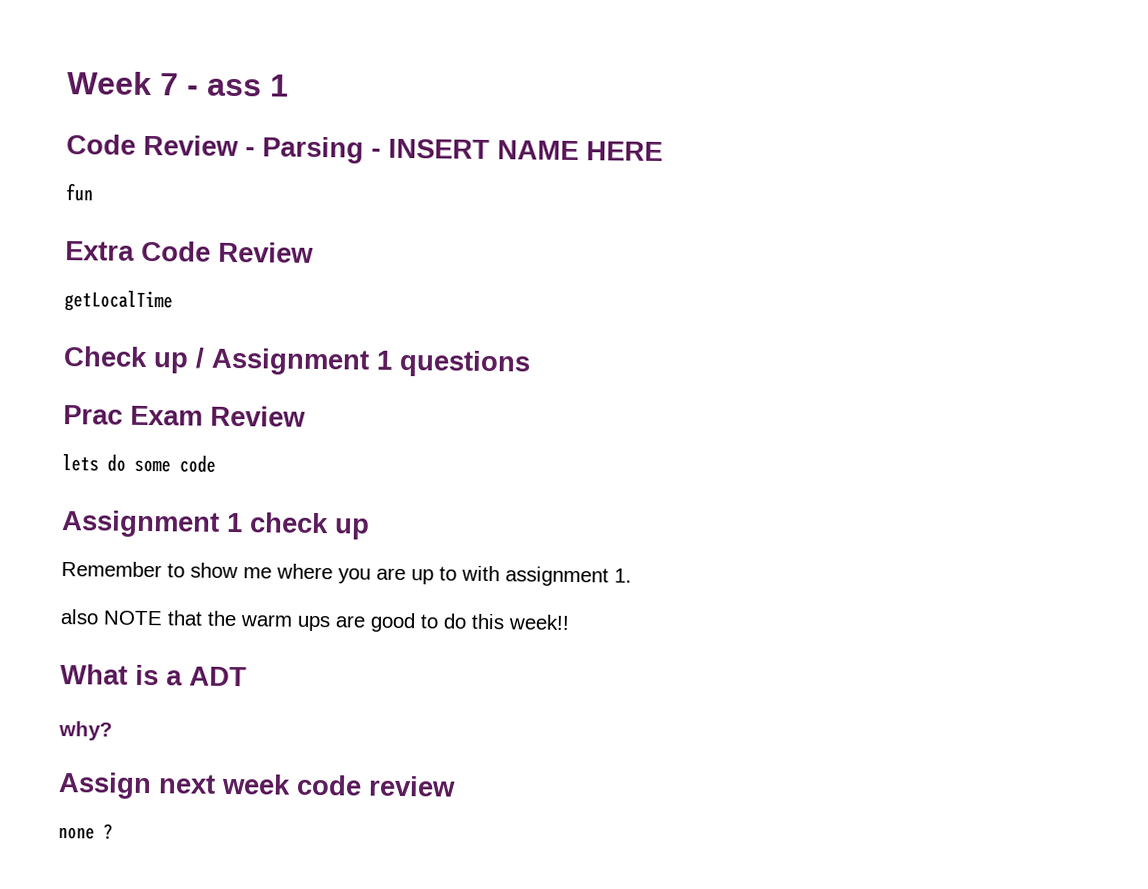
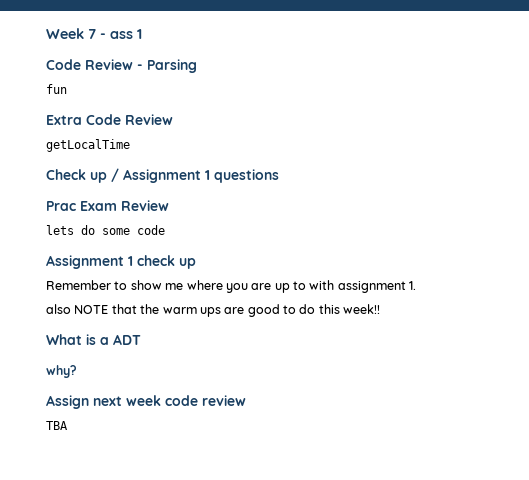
- Code Review - Parsing - INSERT NAME HERE
+ Code Review - Parsing
- none ?
+ TBA

